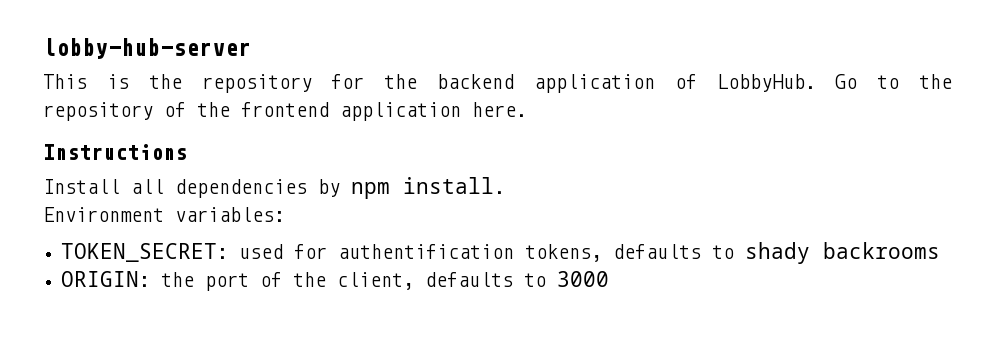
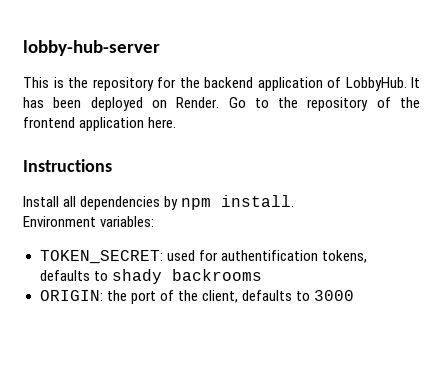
+ It has been deployed on Render.

